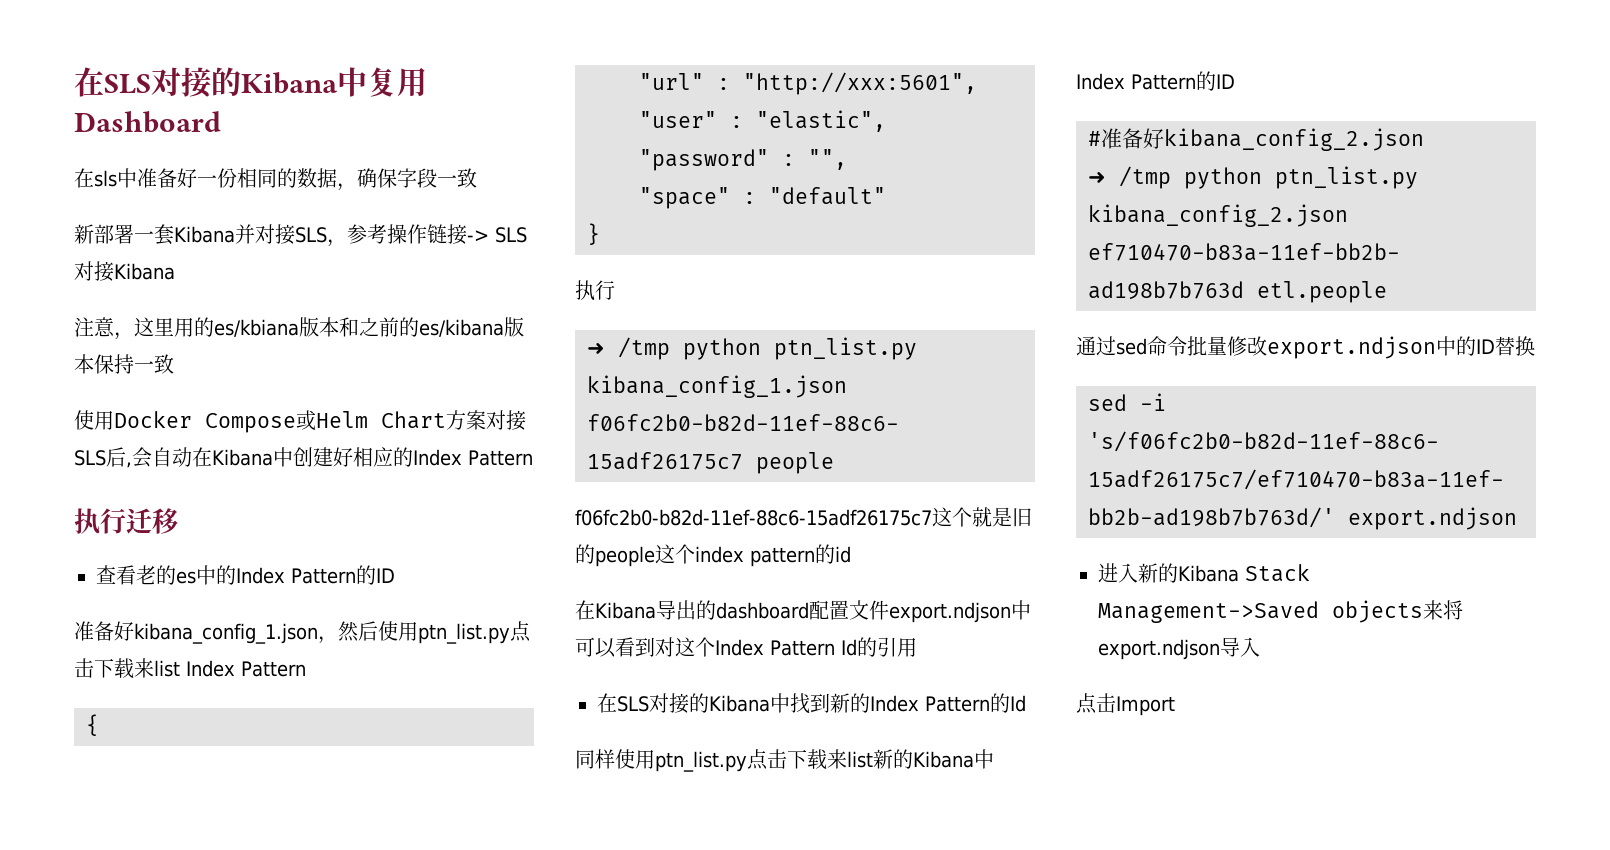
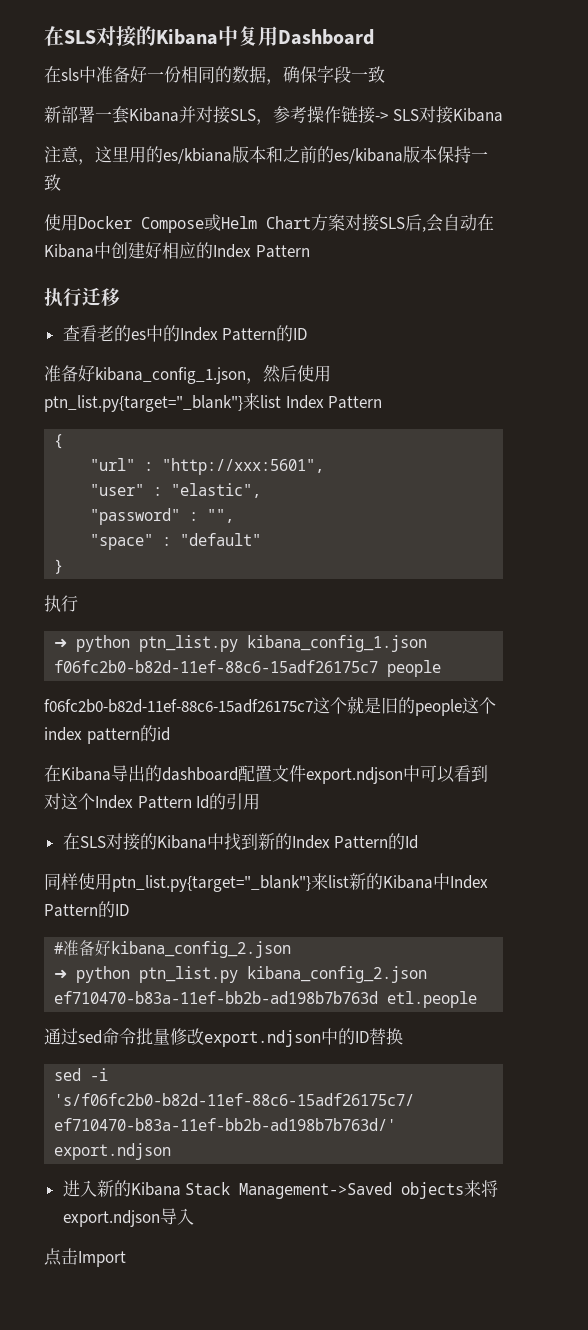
- 准备好kibana_config_1.json，然后使用ptn_list.py点击下载来list Index Pattern
+ 准备好kibana_config_1.json，然后使用ptn_list.py{target="_blank"}来list Index Pattern
- ➜ /tmp python ptn_list.py kibana_config_1.json
+ ➜ python ptn_list.py kibana_config_1.json
- 同样使用ptn_list.py点击下载来list新的Kibana中Index Pattern的ID
+ 同样使用ptn_list.py{target="_blank"}来list新的Kibana中Index Pattern的ID
- ➜ /tmp python ptn_list.py kibana_config_2.json
+ ➜ python ptn_list.py kibana_config_2.json

